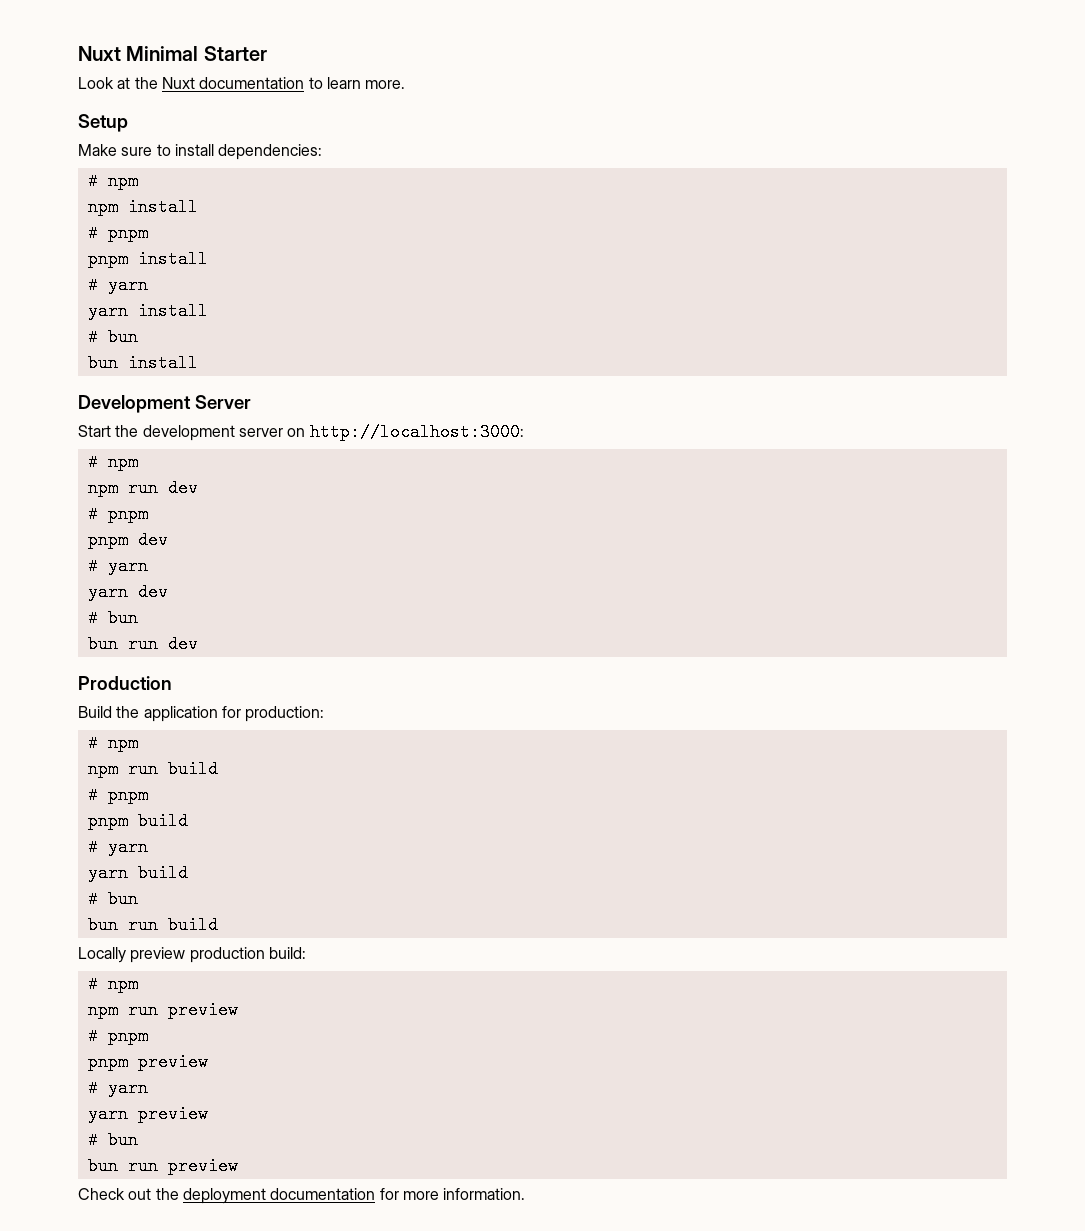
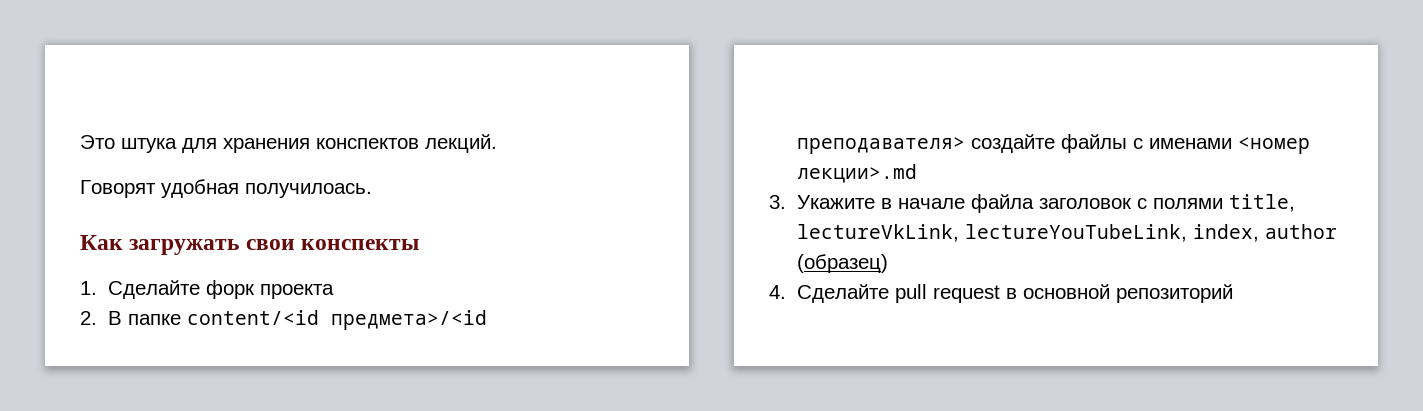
- Nuxt Minimal Starter
- Look at the Nuxt documentation to learn more.
- Setup
- Make sure to install dependencies:
- # npm
- npm install
- # pnpm
- pnpm install
- # yarn
- yarn install
- # bun
- bun install
- Development Server
- Start the development server on http://localhost:3000:
- # npm
- npm run dev
- # pnpm
- pnpm dev
- # yarn
- yarn dev
- # bun
- bun run dev
- Production
- Build the application for production:
- # npm
- npm run build
- # pnpm
- pnpm build
- # yarn
- yarn build
- # bun
- bun run build
- Locally preview production build:
- # npm
- npm run preview
- # pnpm
- pnpm preview
- # yarn
- yarn preview
- # bun
- bun run preview
- Check out the deployment documentation for more information.
+ Это штука для хранения конспектов лекций.
+ Говорят удобная получилоась.
+ Как загружать свои конспекты
+ 1. Сделайте форк проекта
+ 2. В папке content/<id предмета>/<id преподавателя> создайте файлы с именами <номер лекции>.md
+ 3. Укажите в начале файла заголовок с полями title, lectureVkLink, lectureYouTubeLink, index, author (образец)
+ 4. Сделайте pull request в основной репозиторий

